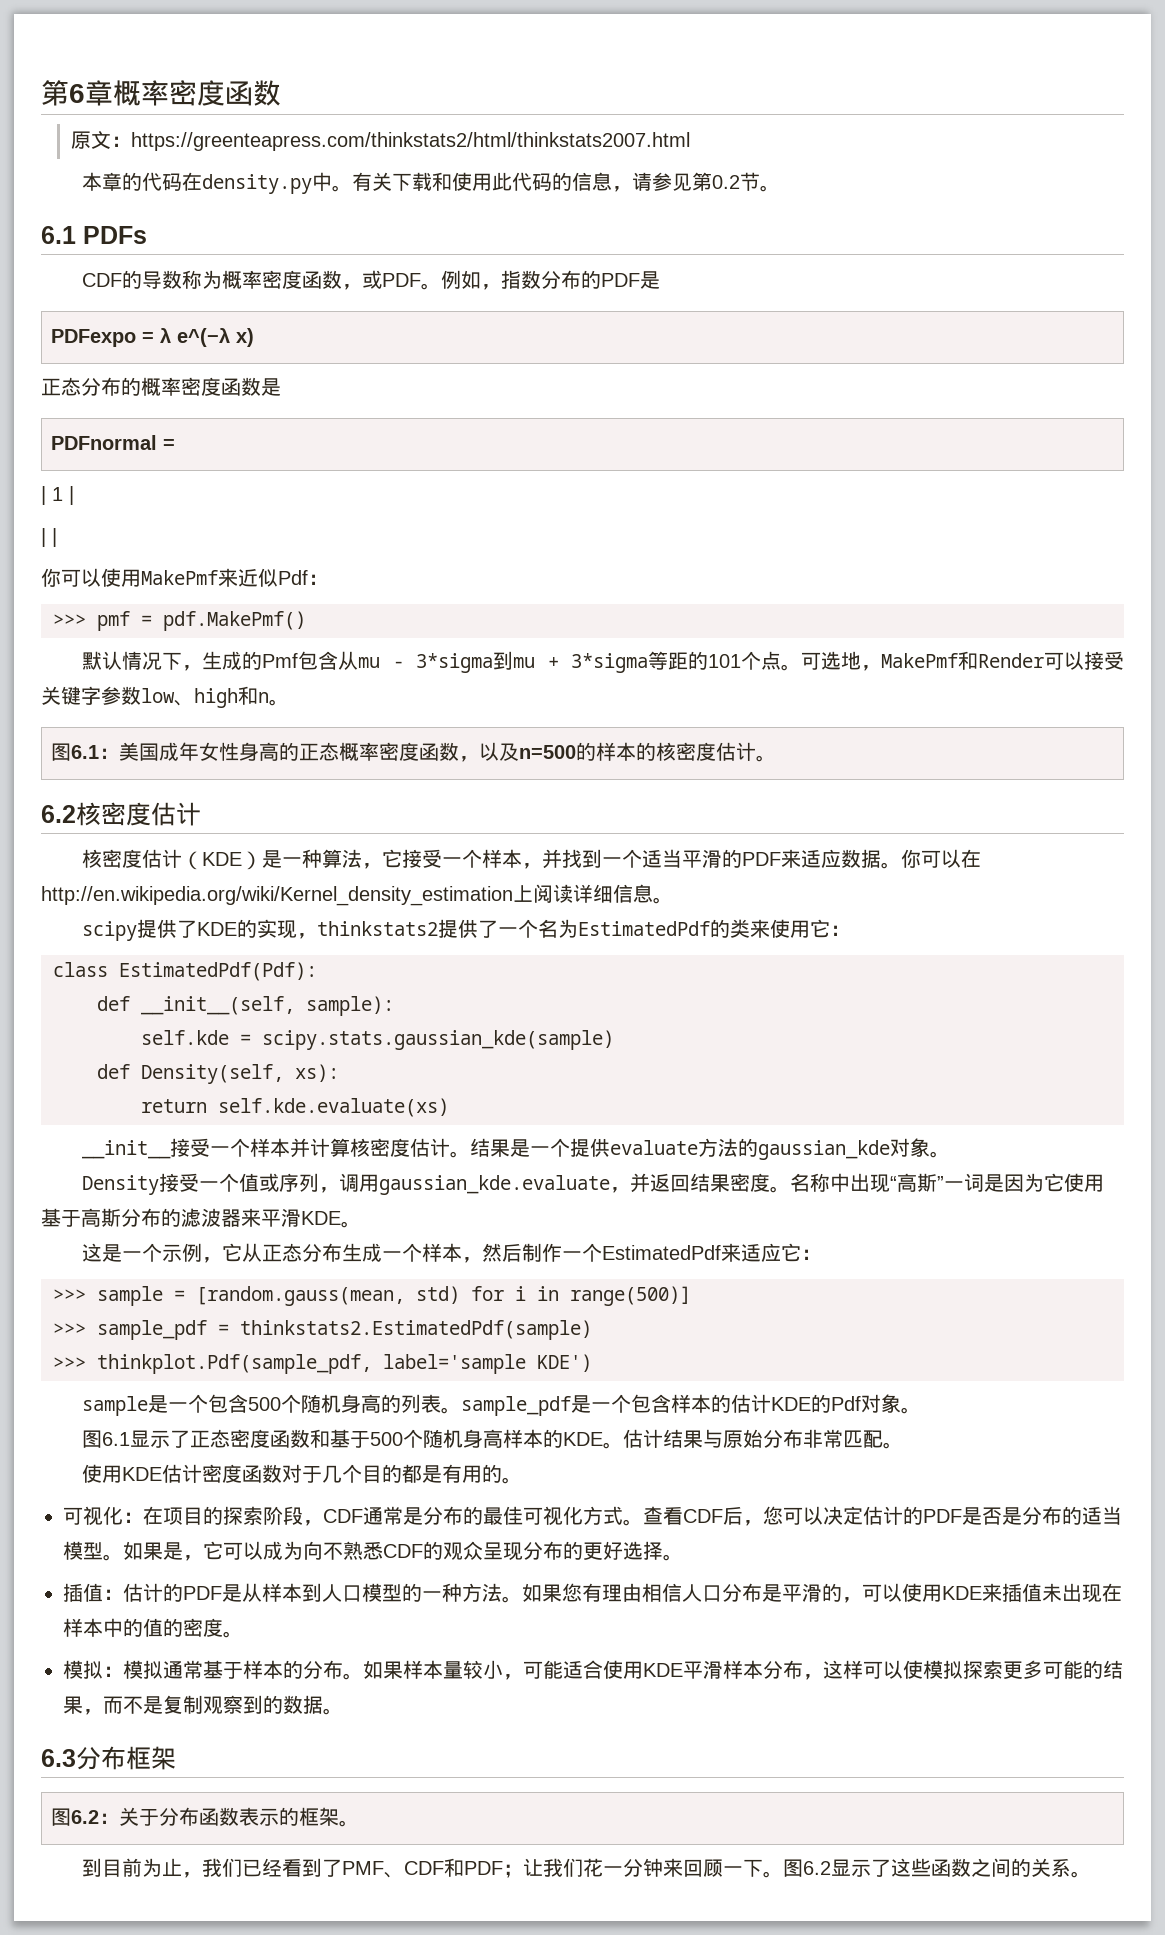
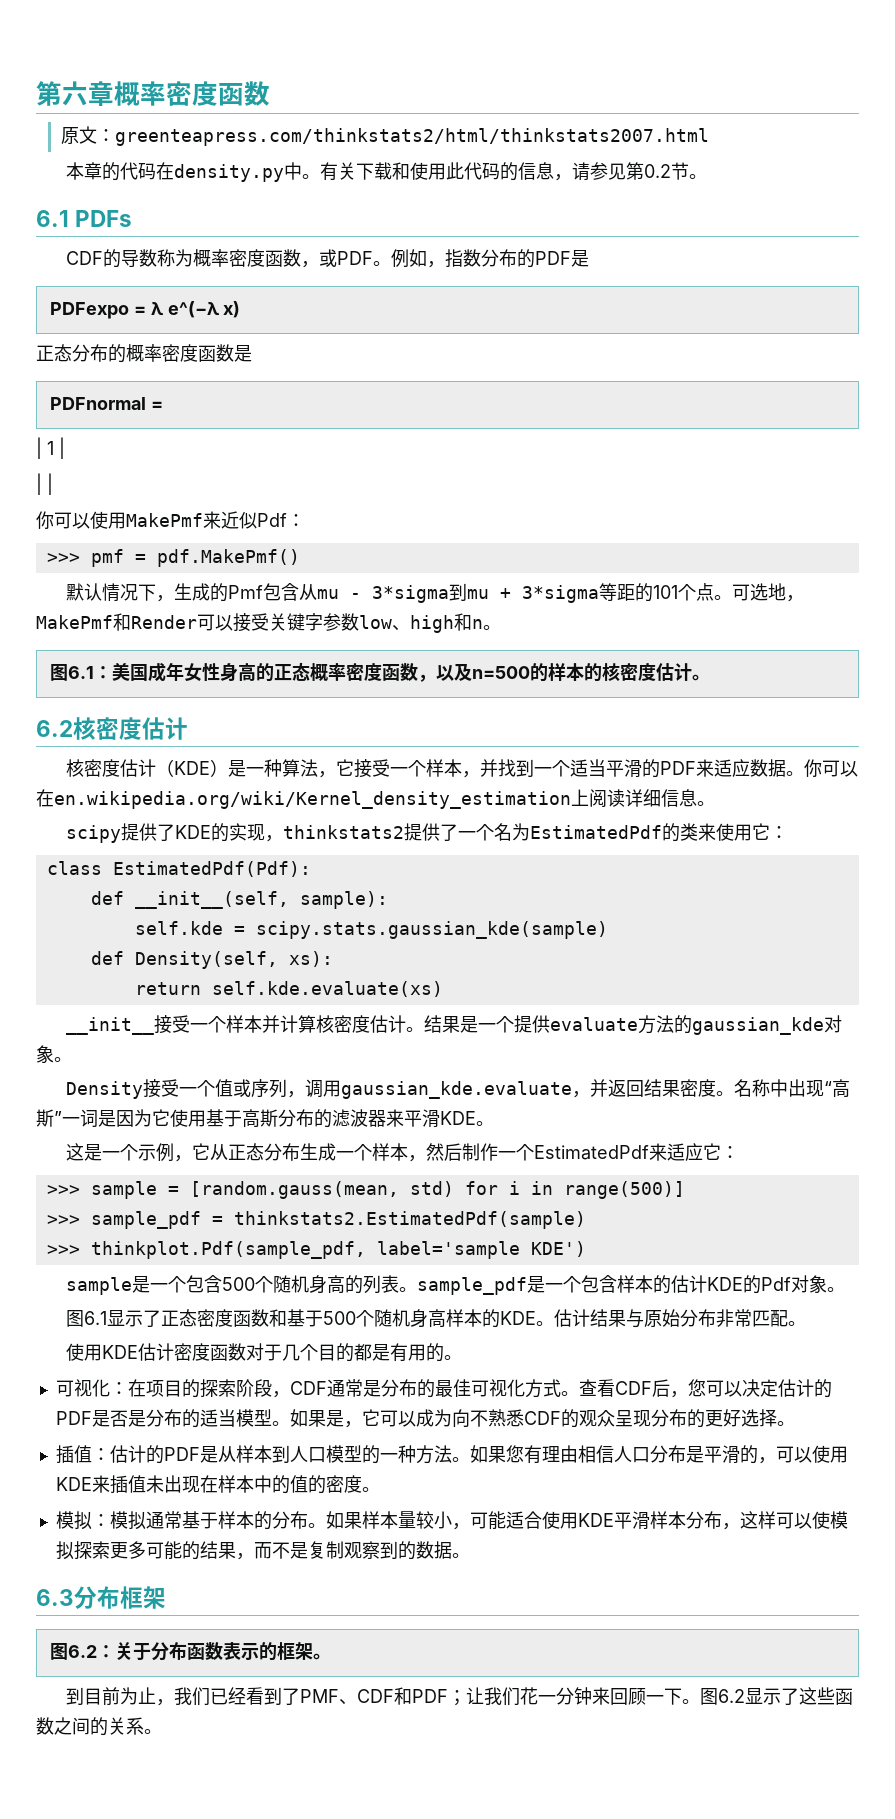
- 第6章概率密度函数
+ 第六章概率密度函数
- 原文：https://greenteapress.com/thinkstats2/html/thinkstats2007.html
+ 原文：greenteapress.com/thinkstats2/html/thinkstats2007.html
- 你可以在http://en.wikipedia.org/wiki/Kernel_density_estimation上阅读详细信息。
+ 你可以在en.wikipedia.org/wiki/Kernel_density_estimation上阅读详细信息。

